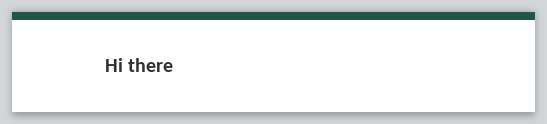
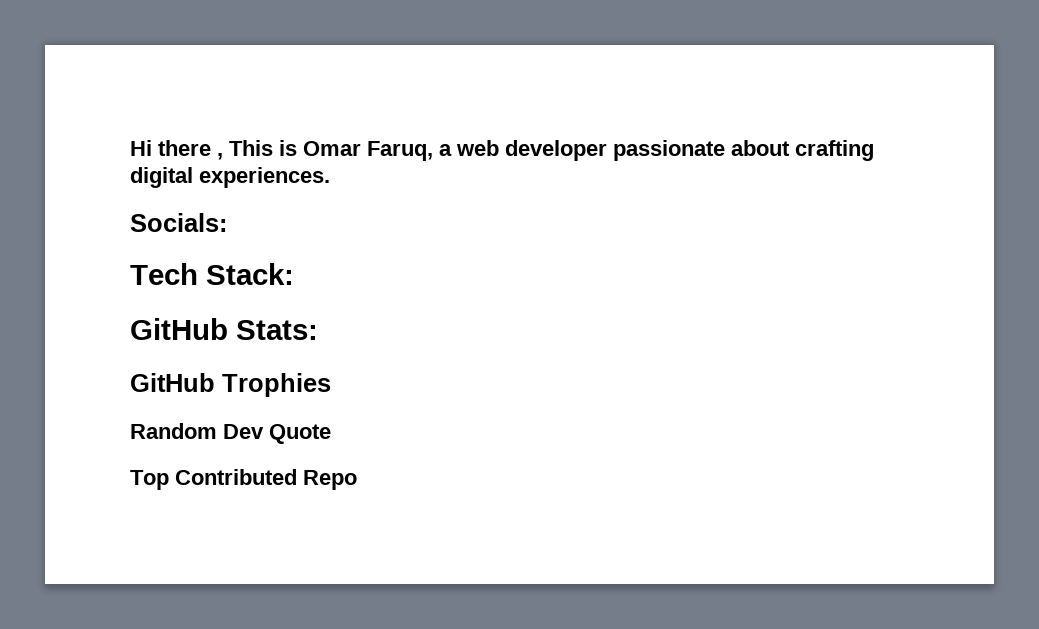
- Hi there
+ Hi there , This is Omar Faruq, a web developer passionate about crafting digital experiences.
+ Socials:
+ Tech Stack:
+ GitHub Stats:
+ GitHub Trophies
+ Random Dev Quote
+ Top Contributed Repo

